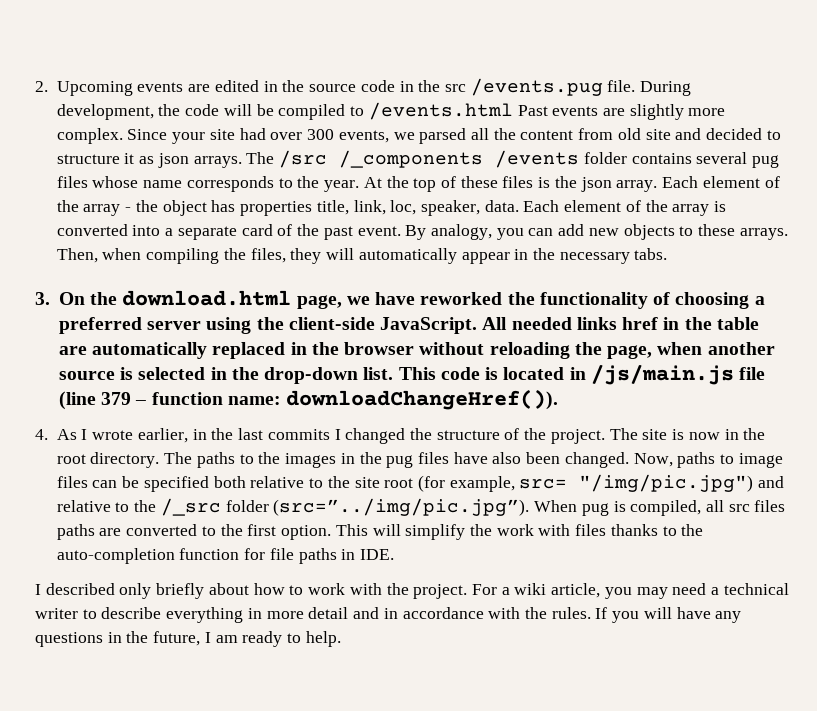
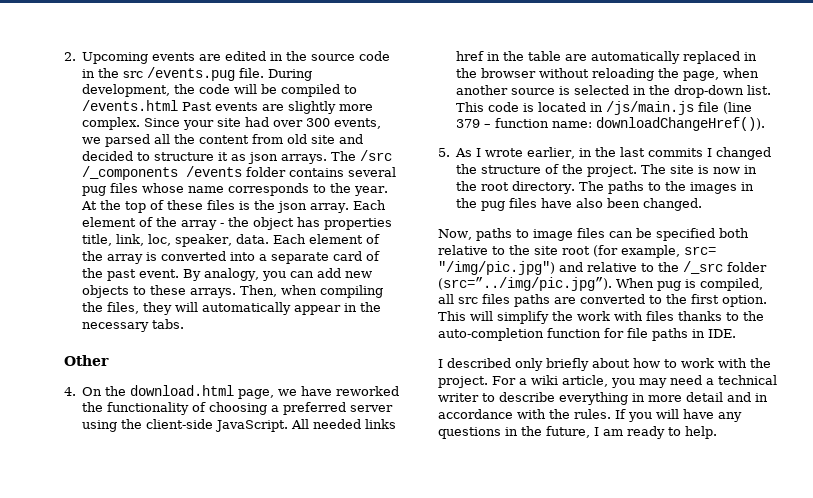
- 3. On the download.html page, we have reworked the functionality of choosing a preferred server using the client-side JavaScript.
+ Other
+ 4. On the download.html page, we have reworked the functionality of choosing a preferred server using the client-side JavaScript.
- 4. As I wrote earlier, in the last commits I changed the structure of the project.
+ 5. As I wrote earlier, in the last commits I changed the structure of the project.
- The paths to the images in the pug files have also been changed. Now, paths to image files can be specified both relative to the site root (for example, src= "/img/pic.jpg") and relative to the /_src folder (src=”../img/pic.jpg”). When pug is compiled, all src files paths are converted to the first option.
+ The paths to the images in the pug files have also been changed.
+ Now, paths to image files can be specified both relative to the site root (for example, src= "/img/pic.jpg") and relative to the /_src folder (src=”../img/pic.jpg”). When pug is compiled, all src files paths are converted to the first option.

